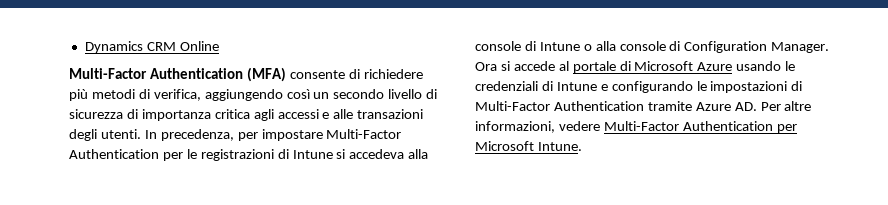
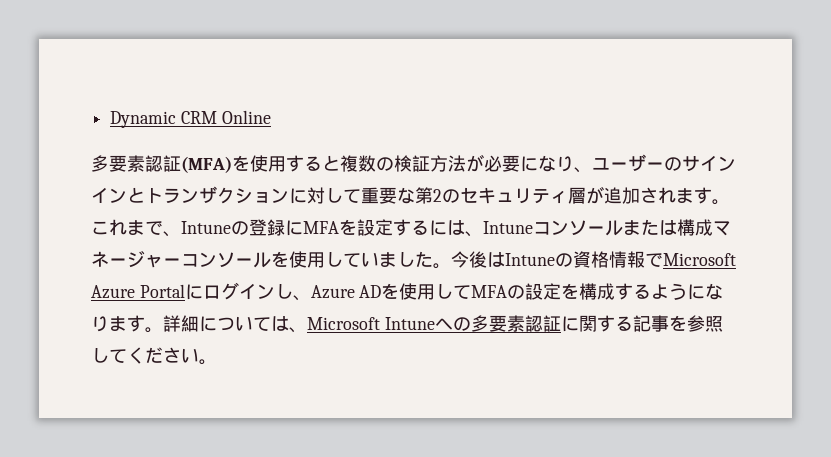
- Dynamics CRM Online
+ Dynamic CRM Online
- Multi-Factor Authentication (MFA) consente di richiedere più metodi di verifica, aggiungendo così un secondo livello di sicurezza di importanza critica agli accessi e alle transazioni degli utenti. In precedenza, per impostare Multi-Factor Authentication per le registrazioni di Intune si accedeva alla console di Intune o alla console di Configuration Manager. Ora si accede al portale di Microsoft Azure usando le credenziali di Intune e configurando le impostazioni di Multi-Factor Authentication tramite Azure AD. Per altre informazioni, vedere Multi-Factor Authentication per Microsoft Intune.
+ 多要素認証(MFA)を使用すると複数の検証方法が必要になり、ユーザーのサインインとトランザクションに対して重要な第2のセキュリティ層が追加されます。これまで、Intuneの登録にMFAを設定するには、Intuneコンソールまたは構成マネージャーコンソールを使用していました。今後はIntuneの資格情報でMicrosoft Azure Portalにログインし、Azure ADを使用してMFAの設定を構成するようになります。詳細については、Microsoft Intuneへの多要素認証に関する記事を参照してください。

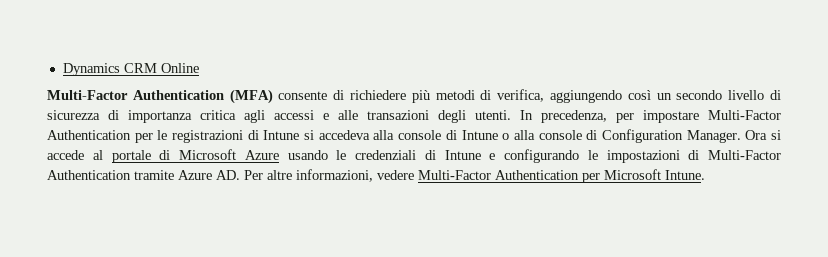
- Dynamic CRM Online
+ Dynamics CRM Online
- 多要素認証(MFA)を使用すると複数の検証方法が必要になり、ユーザーのサインインとトランザクションに対して重要な第2のセキュリティ層が追加されます。これまで、Intuneの登録にMFAを設定するには、Intuneコンソールまたは構成マネージャーコンソールを使用していました。今後はIntuneの資格情報でMicrosoft Azure Portalにログインし、Azure ADを使用してMFAの設定を構成するようになります。詳細については、Microsoft Intuneへの多要素認証に関する記事を参照してください。
+ Multi-Factor Authentication (MFA) consente di richiedere più metodi di verifica, aggiungendo così un secondo livello di sicurezza di importanza critica agli accessi e alle transazioni degli utenti. In precedenza, per impostare Multi-Factor Authentication per le registrazioni di Intune si accedeva alla console di Intune o alla console di Configuration Manager. Ora si accede al portale di Microsoft Azure usando le credenziali di Intune e configurando le impostazioni di Multi-Factor Authentication tramite Azure AD. Per altre informazioni, vedere Multi-Factor Authentication per Microsoft Intune.

